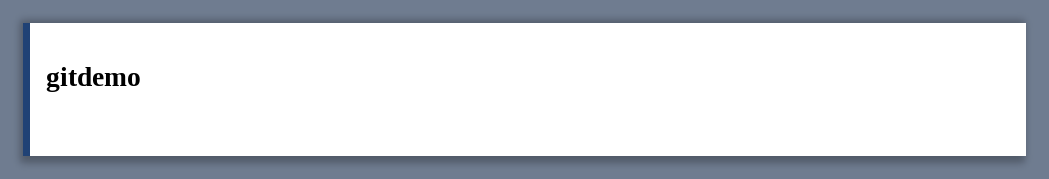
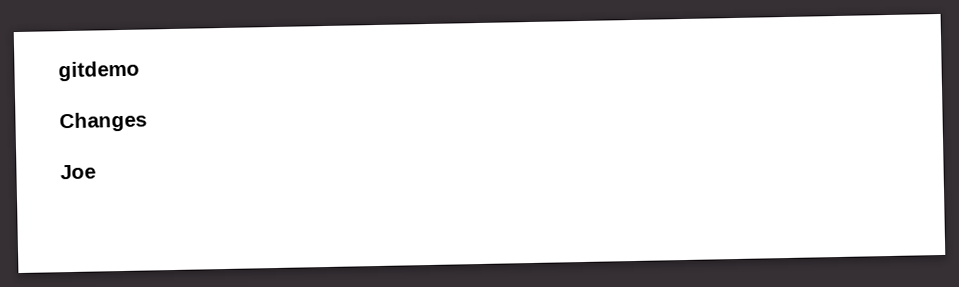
+ Changes
+ Joe

